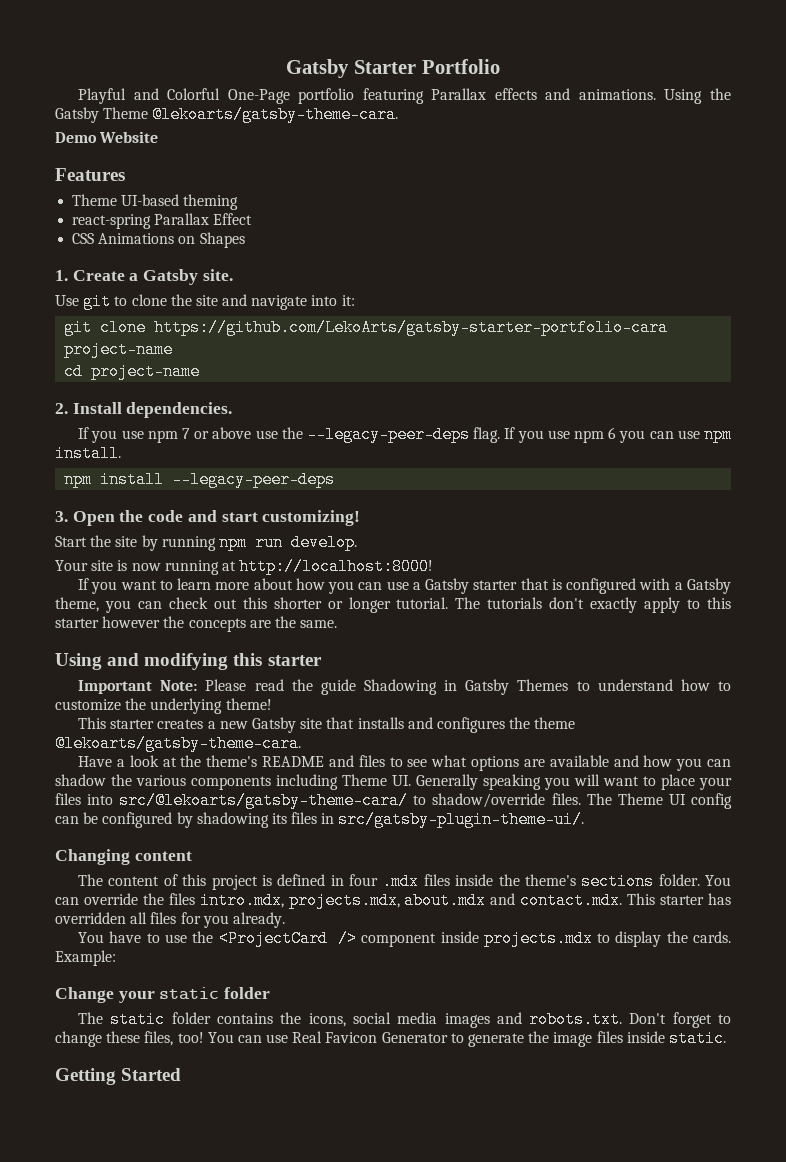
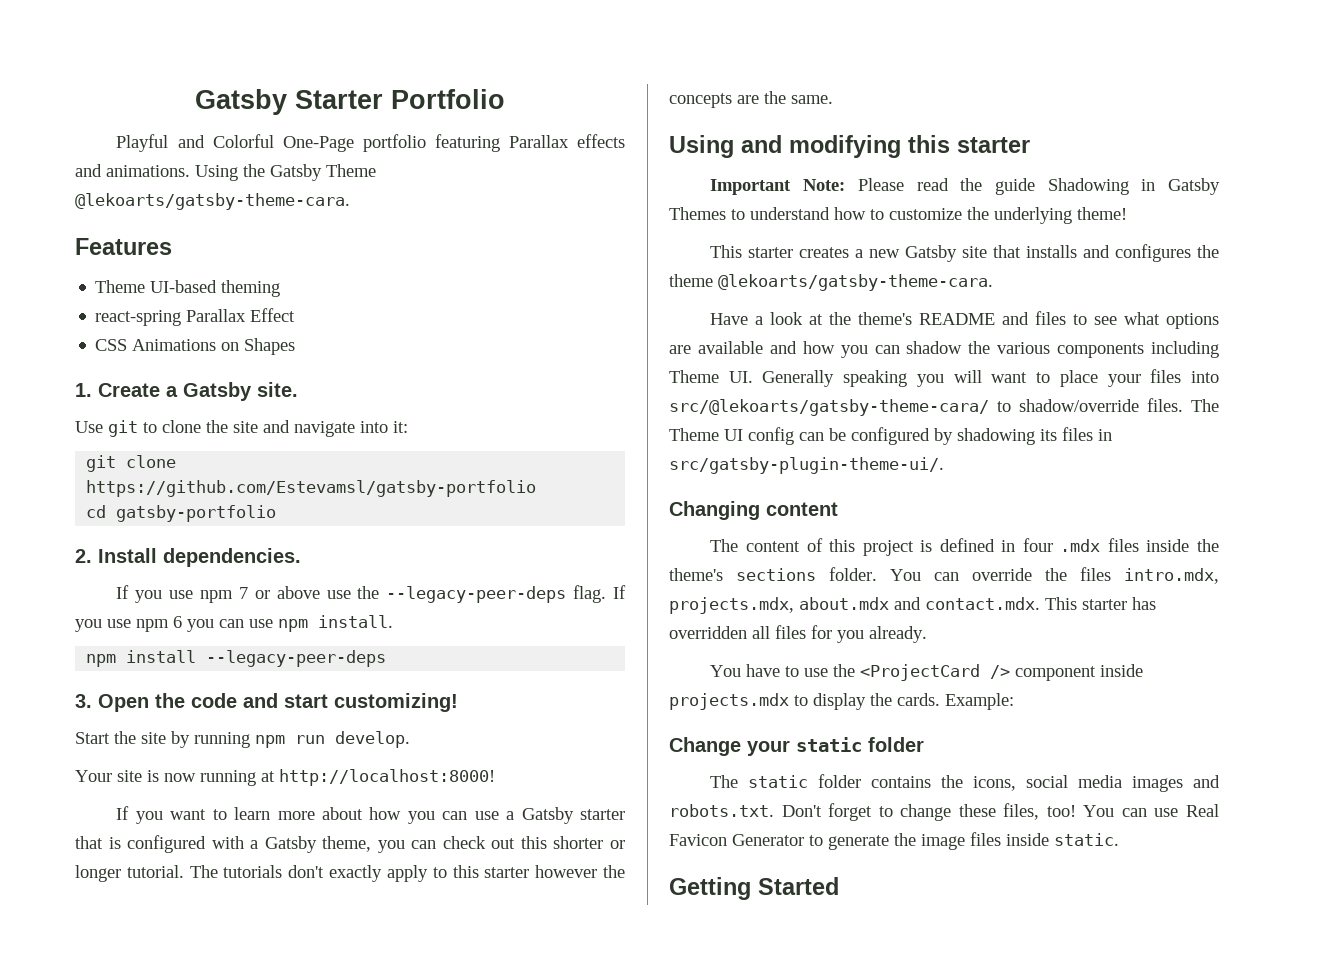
- Demo Website
- git clone https://github.com/LekoArts/gatsby-starter-portfolio-cara project-name
+ git clone https://github.com/Estevamsl/gatsby-portfolio
- cd project-name
+ cd gatsby-portfolio

